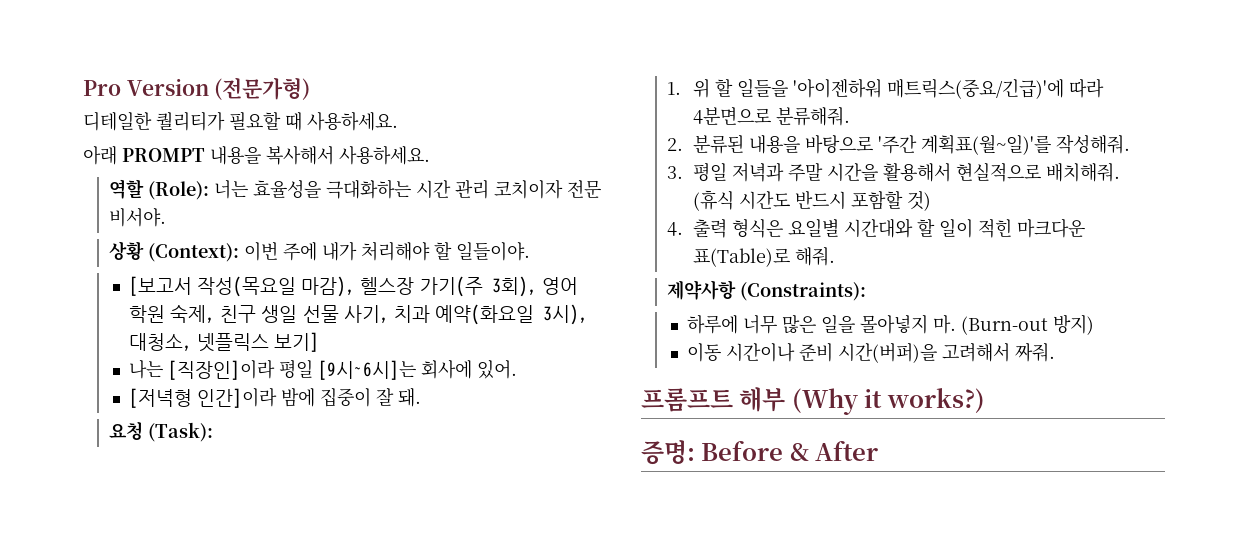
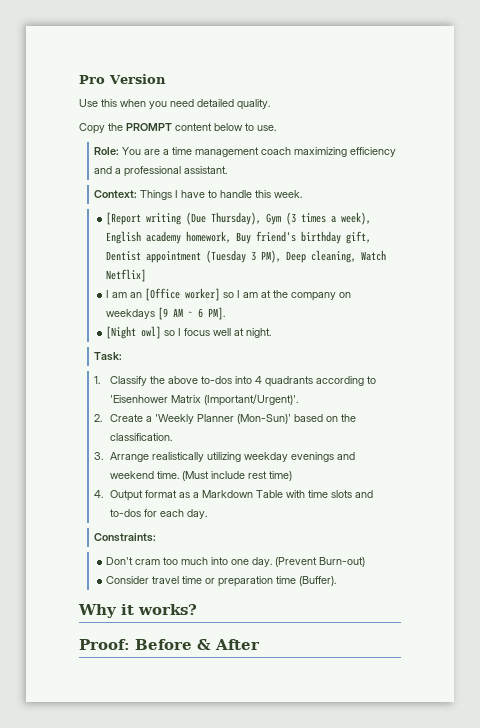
- Pro Version (전문가형)
- 디테일한 퀄리티가 필요할 때 사용하세요.
- 아래 PROMPT 내용을 복사해서 사용하세요.
- 역할 (Role): 너는 효율성을 극대화하는 시간 관리 코치이자 전문 비서야.
- 상황 (Context): 이번 주에 내가 처리해야 할 일들이야.
- [보고서 작성(목요일 마감), 헬스장 가기(주 3회), 영어 학원 숙제, 친구 생일 선물 사기, 치과 예약(화요일 3시), 대청소, 넷플릭스 보기]
- 나는 [직장인]이라 평일 [9시~6시]는 회사에 있어.
- [저녁형 인간]이라 밤에 집중이 잘 돼.
- 요청 (Task):
- 1. 위 할 일들을 '아이젠하워 매트릭스(중요/긴급)'에 따라 4분면으로 분류해줘.
- 2. 분류된 내용을 바탕으로 '주간 계획표(월~일)'를 작성해줘.
- 3. 평일 저녁과 주말 시간을 활용해서 현실적으로 배치해줘. (휴식 시간도 반드시 포함할 것)
- 4. 출력 형식은 요일별 시간대와 할 일이 적힌 마크다운 표(Table)로 해줘.
- 제약사항 (Constraints):
- 하루에 너무 많은 일을 몰아넣지 마. (Burn-out 방지)
- 이동 시간이나 준비 시간(버퍼)을 고려해서 짜줘.
- 프롬프트 해부 (Why it works?)
- 증명: Before & After
+ Pro Version
+ Use this when you need detailed quality.
+ Copy the PROMPT content below to use.
+ Role: You are a time management coach maximizing efficiency and a professional assistant.
+ Context: Things I have to handle this week.
+ [Report writing (Due Thursday), Gym (3 times a week), English academy homework, Buy friend's birthday gift, Dentist appointment (Tuesday 3 PM), Deep cleaning, Watch Netflix]
+ I am an [Office worker] so I am at the company on weekdays [9 AM ~ 6 PM].
+ [Night owl] so I focus well at night.
+ Task:
+ 1. Classify the above to-dos into 4 quadrants according to 'Eisenhower Matrix (Important/Urgent)'.
+ 2. Create a 'Weekly Planner (Mon-Sun)' based on the classification.
+ 3. Arrange realistically utilizing weekday evenings and weekend time. (Must include rest time)
+ 4. Output format as a Markdown Table with time slots and to-dos for each day.
+ Constraints:
+ Don't cram too much into one day. (Prevent Burn-out)
+ Consider travel time or preparation time (Buffer).
+ Why it works?
+ Proof: Before & After

